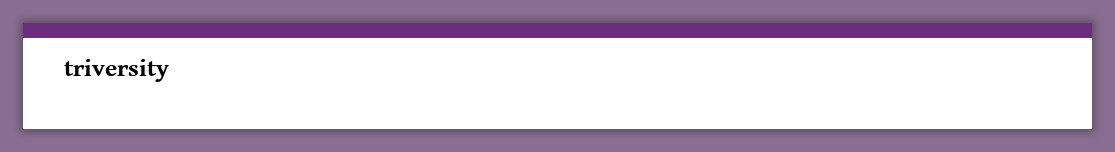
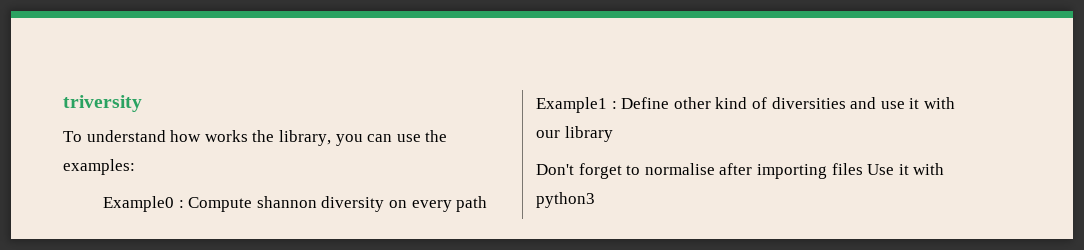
+ To understand how works the library, you can use the examples:
+ Example0 : Compute shannon diversity on every path Example1 : Define other kind of diversities and use it with our library
+ Don't forget to normalise after importing files Use it with python3

